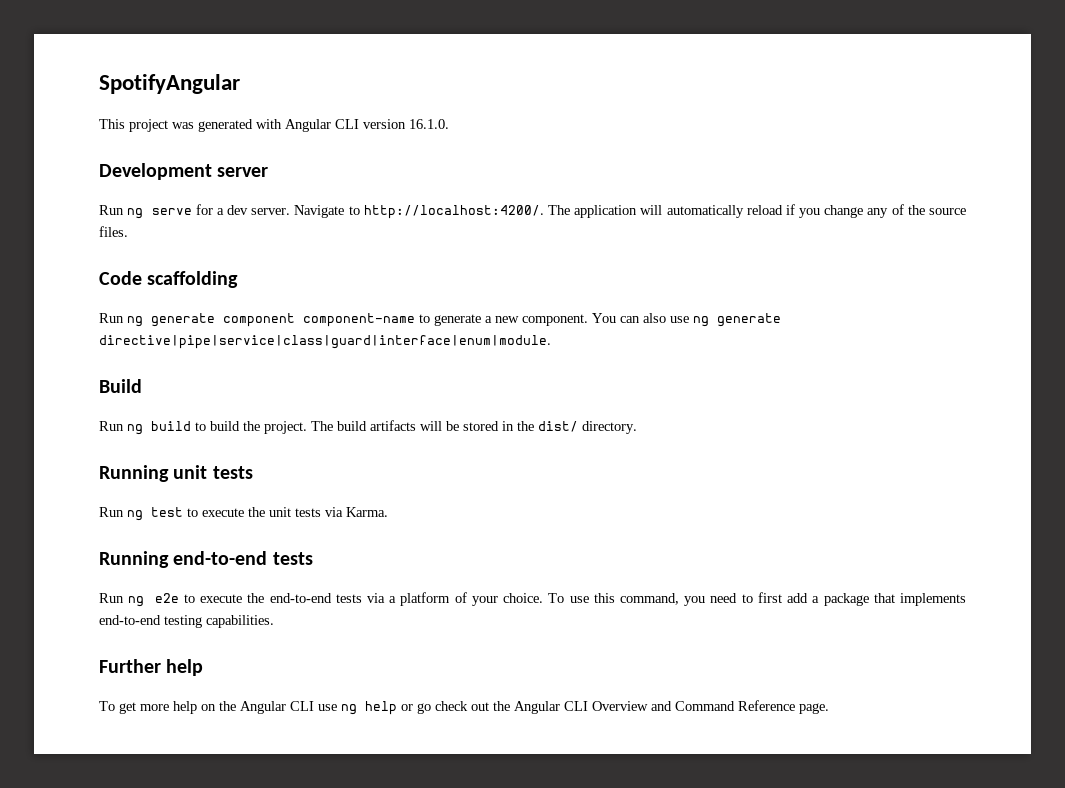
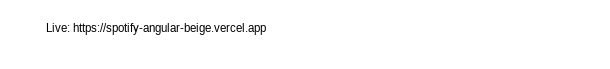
- SpotifyAngular
- This project was generated with Angular CLI version 16.1.0.
- Development server
- Run ng serve for a dev server. Navigate to http://localhost:4200/. The application will automatically reload if you change any of the source files.
- Code scaffolding
- Run ng generate component component-name to generate a new component. You can also use ng generate directive|pipe|service|class|guard|interface|enum|module.
- Build
- Run ng build to build the project. The build artifacts will be stored in the dist/ directory.
- Running unit tests
- Run ng test to execute the unit tests via Karma.
- Running end-to-end tests
- Run ng e2e to execute the end-to-end tests via a platform of your choice. To use this command, you need to first add a package that implements end-to-end testing capabilities.
- Further help
- To get more help on the Angular CLI use ng help or go check out the Angular CLI Overview and Command Reference page.
+ Live: https://spotify-angular-beige.vercel.app

